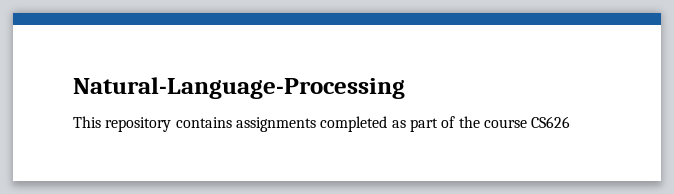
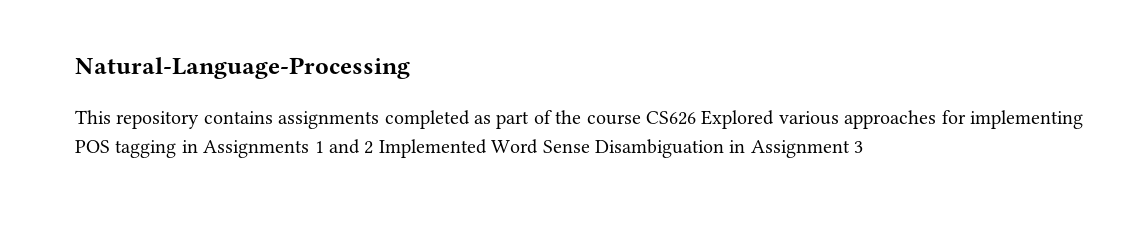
- This repository contains assignments completed as part of the course CS626
+ This repository contains assignments completed as part of the course CS626 Explored various approaches for implementing POS tagging in Assignments 1 and 2 Implemented Word Sense Disambiguation in Assignment 3

